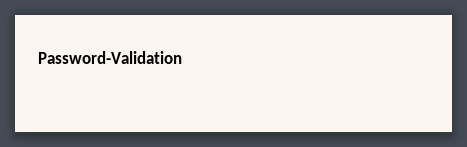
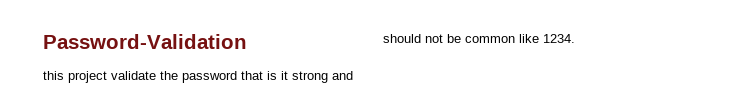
+ this project validate the password that is it strong and should not be common like 1234.

